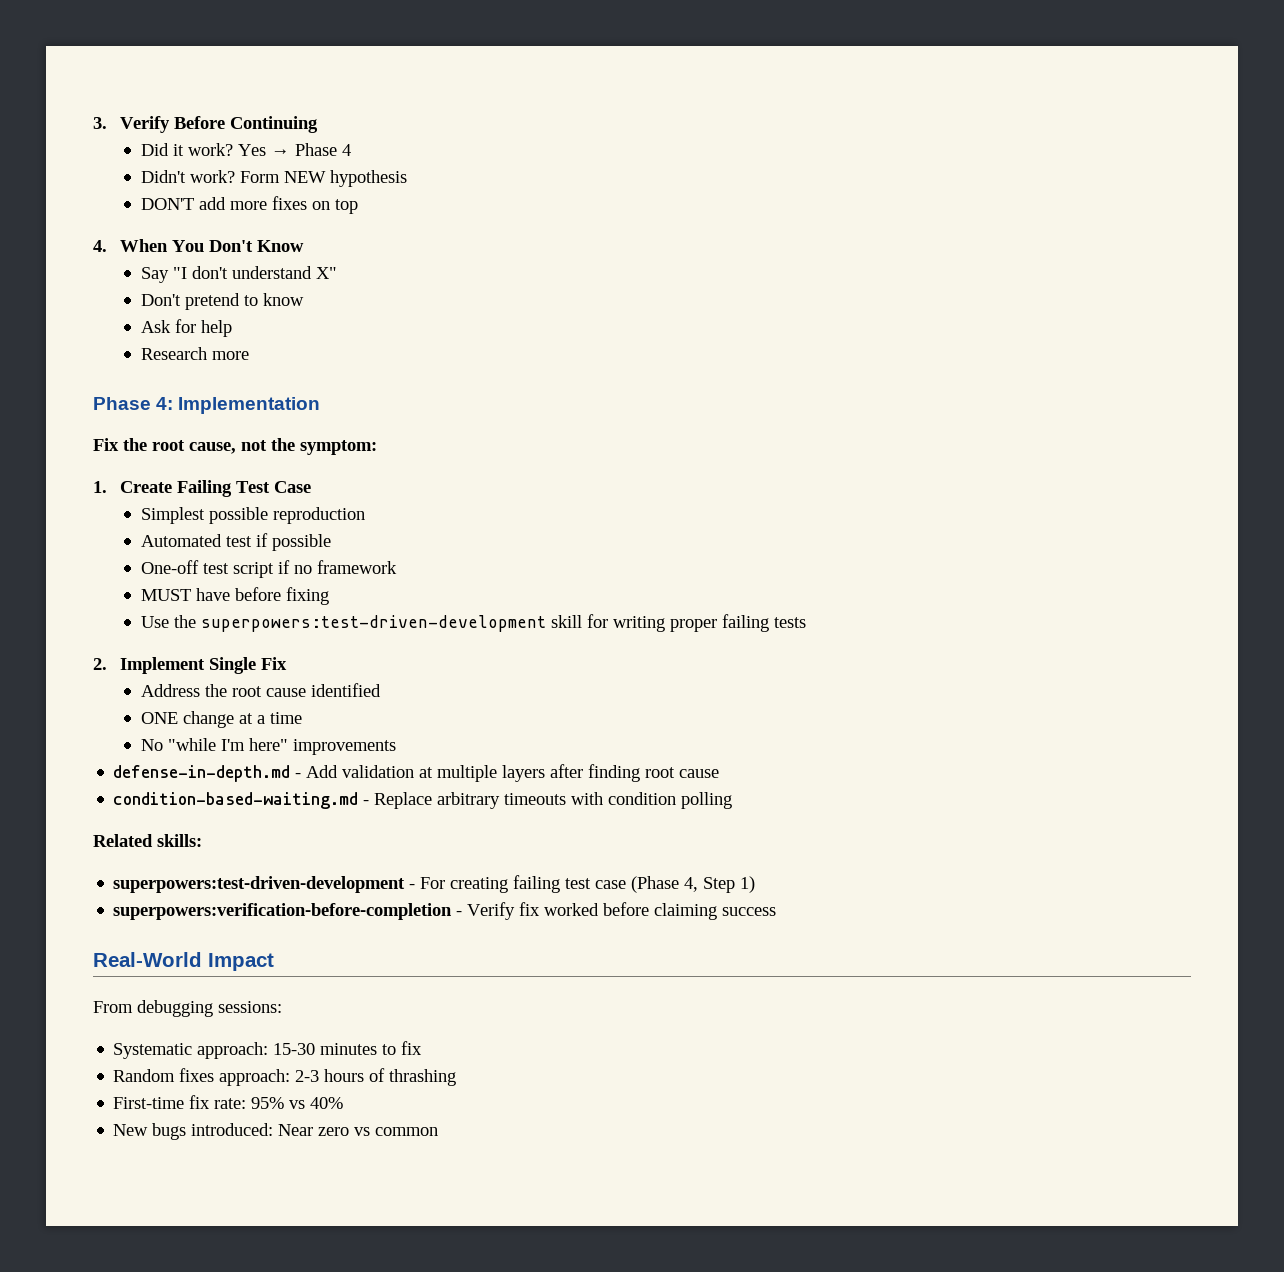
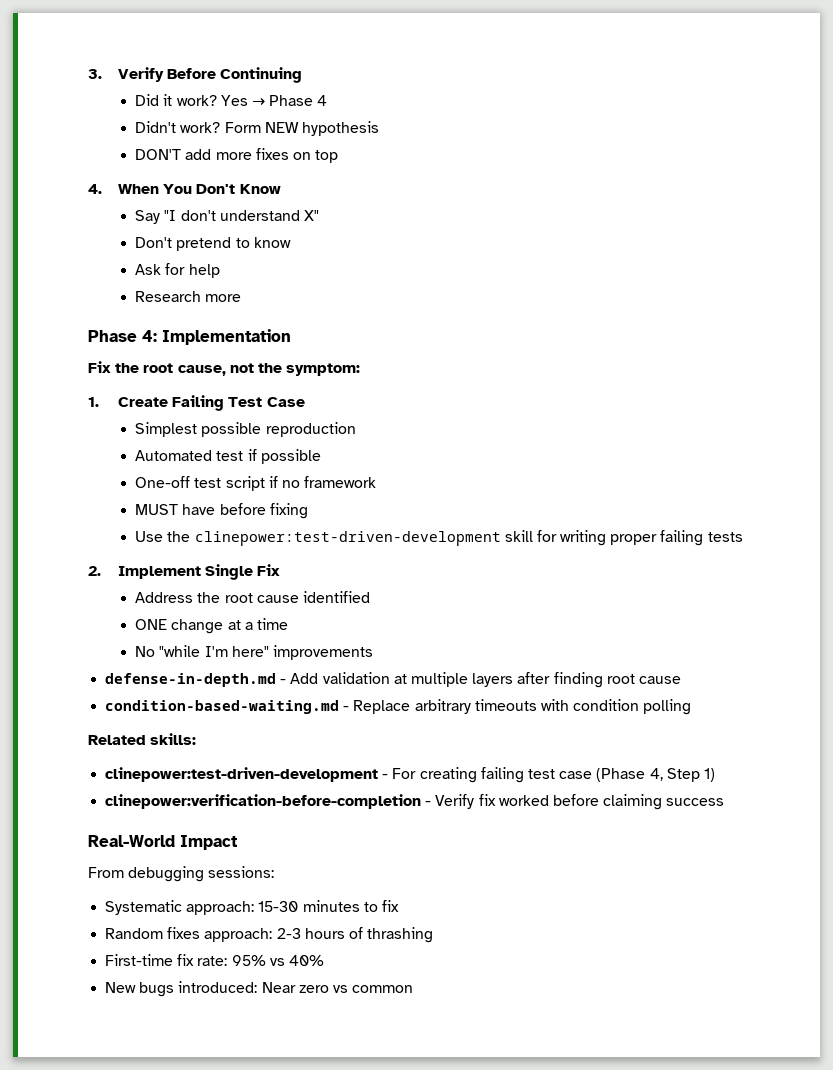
- Use the superpowers:test-driven-development skill for writing proper failing tests
+ Use the clinepower:test-driven-development skill for writing proper failing tests
- superpowers:test-driven-development - For creating failing test case (Phase 4, Step 1)
+ clinepower:test-driven-development - For creating failing test case (Phase 4, Step 1)
- superpowers:verification-before-completion - Verify fix worked before claiming success
+ clinepower:verification-before-completion - Verify fix worked before claiming success

